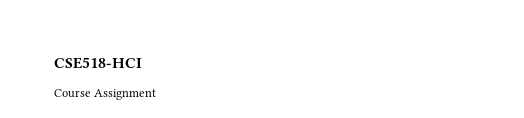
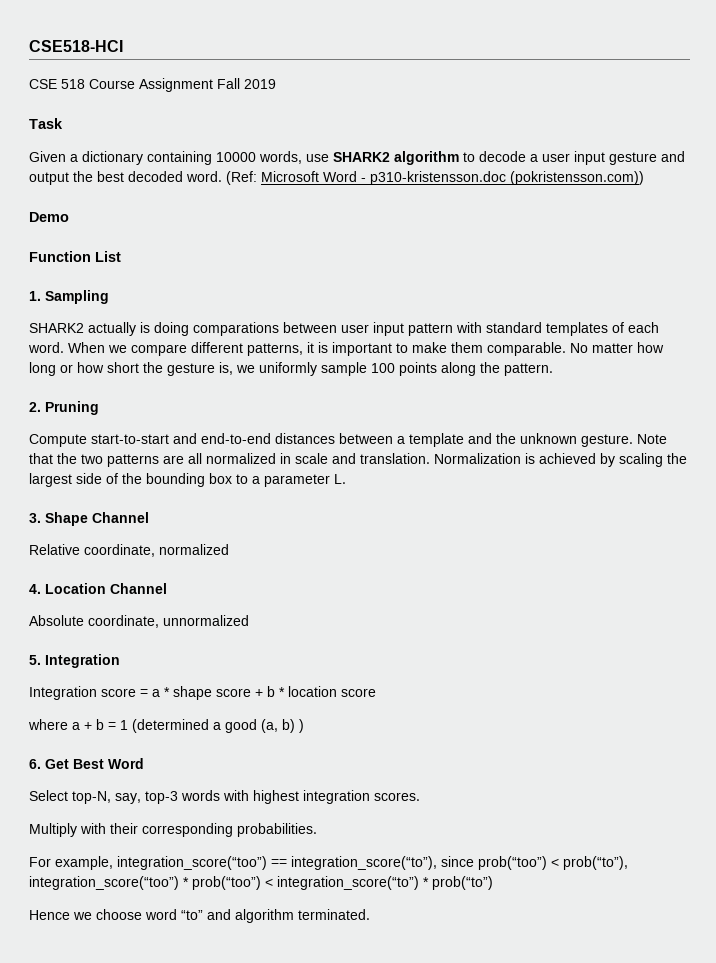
- Course Assignment
+ CSE 518 Course Assignment Fall 2019
+ Task
+ Given a dictionary containing 10000 words, use SHARK2 algorithm to decode a user input gesture and output the best decoded word. (Ref: Microsoft Word - p310-kristensson.doc (pokristensson.com))
+ Demo
+ Function List
+ 1. Sampling
+ SHARK2 actually is doing comparations between user input pattern with standard templates of each word. When we compare different patterns, it is important to make them comparable. No matter how long or how short the gesture is, we uniformly sample 100 points along the pattern.
+ 2. Pruning
+ Compute start-to-start and end-to-end distances between a template and the unknown gesture. Note that the two patterns are all normalized in scale and translation. Normalization is achieved by scaling the largest side of the bounding box to a parameter L.
+ 3. Shape Channel
+ Relative coordinate, normalized
+ 4. Location Channel
+ Absolute coordinate, unnormalized
+ 5. Integration
+ Integration score = a * shape score + b * location score
+ where a + b = 1 (determined a good (a, b) )
+ 6. Get Best Word
+ Select top-N, say, top-3 words with highest integration scores.
+ Multiply with their corresponding probabilities.
+ For example, integration_score(“too”) == integration_score(“to”), since prob(“too”) < prob(“to”), integration_score(“too”) * prob(“too”) < integration_score(“to”) * prob(“to”)
+ Hence we choose word “to” and algorithm terminated.

